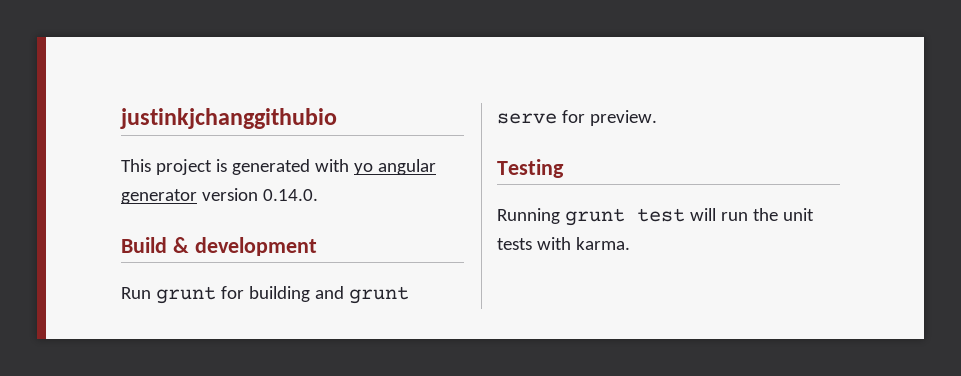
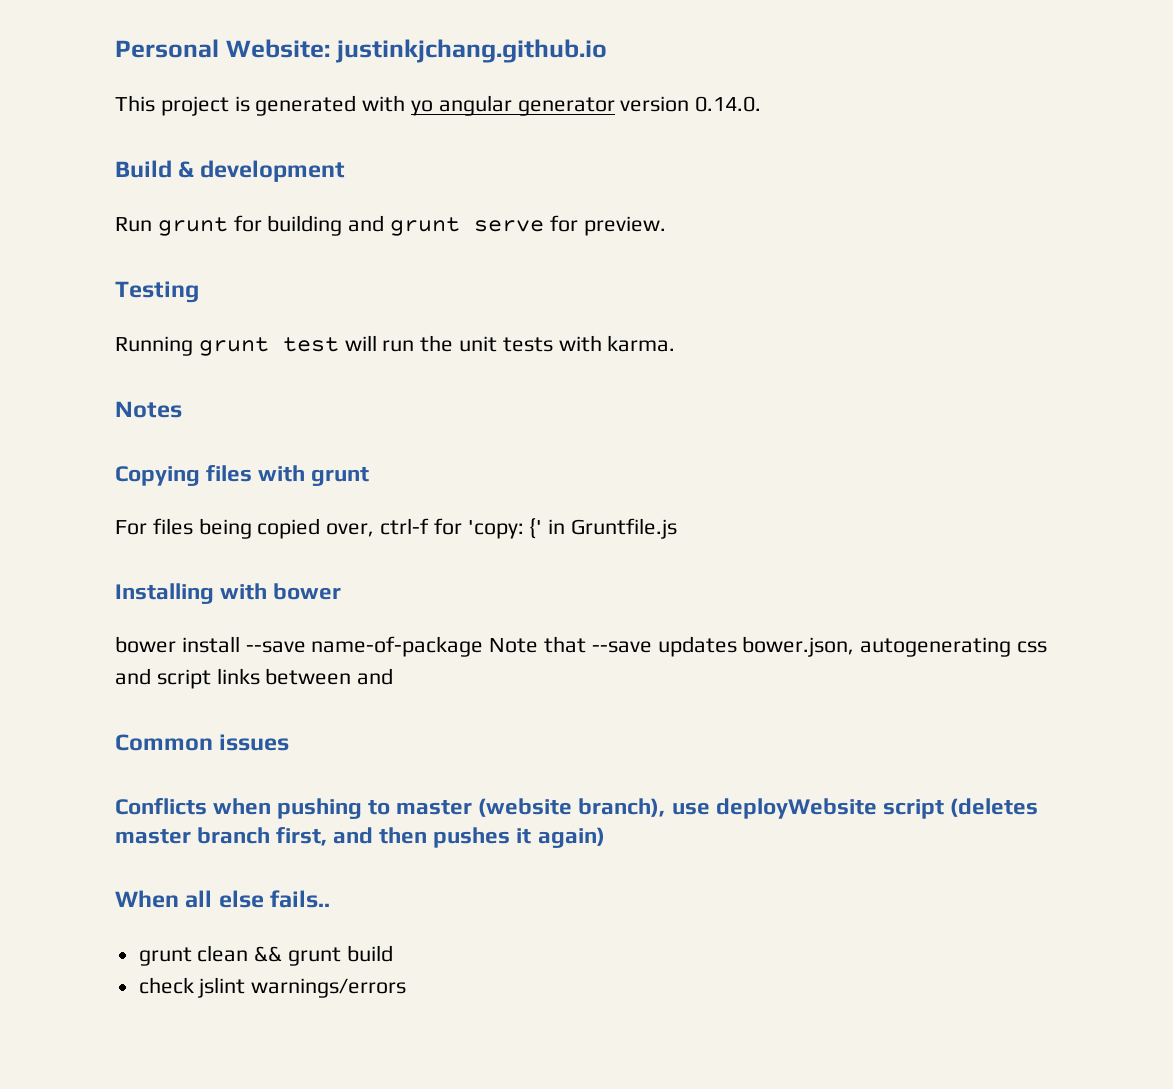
- justinkjchanggithubio
+ Personal Website: justinkjchang.github.io
+ Notes
+ Copying files with grunt
+ For files being copied over, ctrl-f for 'copy: {' in Gruntfile.js
+ Installing with bower
+ bower install --save name-of-package Note that --save updates bower.json, autogenerating css and script links between and
+ Common issues
+ Conflicts when pushing to master (website branch), use deployWebsite script (deletes master branch first, and then pushes it again)
+ When all else fails..
+ grunt clean && grunt build
+ check jslint warnings/errors

